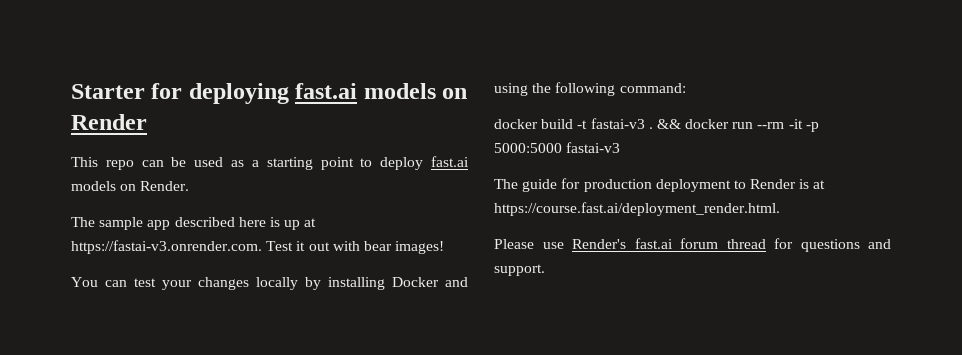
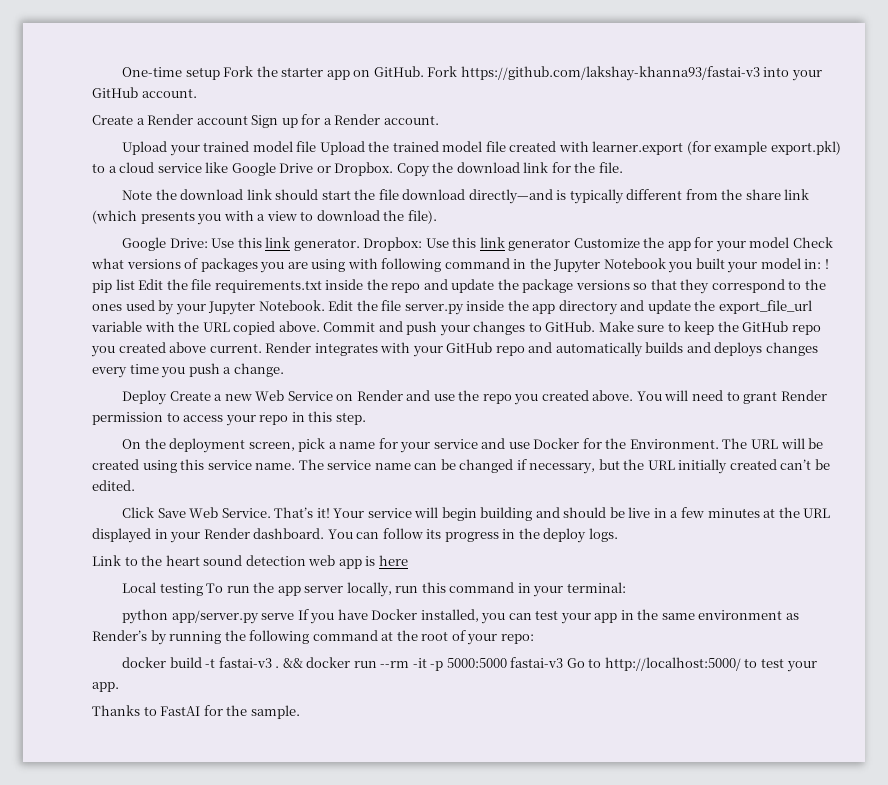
- Starter for deploying fast.ai models on Render
- This repo can be used as a starting point to deploy fast.ai models on Render.
- The sample app described here is up at https://fastai-v3.onrender.com. Test it out with bear images!
- You can test your changes locally by installing Docker and using the following command:
+ One-time setup Fork the starter app on GitHub. Fork https://github.com/lakshay-khanna93/fastai-v3 into your GitHub account.
+ Create a Render account Sign up for a Render account.
+ Upload your trained model file Upload the trained model file created with learner.export (for example export.pkl) to a cloud service like Google Drive or Dropbox. Copy the download link for the file.
+ Note the download link should start the file download directly—and is typically different from the share link (which presents you with a view to download the file).
+ Google Drive: Use this link generator. Dropbox: Use this link generator Customize the app for your model Check what versions of packages you are using with following command in the Jupyter Notebook you built your model in: ! pip list Edit the file requirements.txt inside the repo and update the package versions so that they correspond to the ones used by your Jupyter Notebook. Edit the file server.py inside the app directory and update the export_file_url variable with the URL copied above. Commit and push your changes to GitHub. Make sure to keep the GitHub repo you created above current. Render integrates with your GitHub repo and automatically builds and deploys changes every time you push a change.
+ Deploy Create a new Web Service on Render and use the repo you created above. You will need to grant Render permission to access your repo in this step.
+ On the deployment screen, pick a name for your service and use Docker for the Environment. The URL will be created using this service name. The service name can be changed if necessary, but the URL initially created can’t be edited.
+ Click Save Web Service. That’s it! Your service will begin building and should be live in a few minutes at the URL displayed in your Render dashboard. You can follow its progress in the deploy logs.
+ Link to the heart sound detection web app is here
+ Local testing To run the app server locally, run this command in your terminal:
+ python app/server.py serve If you have Docker installed, you can test your app in the same environment as Render’s by running the following command at the root of your repo:
- && docker run --rm -it -p 5000:5000 fastai-v3
- The guide for production deployment to Render is at https://course.fast.ai/deployment_render.html.
- Please use Render's fast.ai forum thread for questions and support.
+ && docker run --rm -it -p 5000:5000 fastai-v3 Go to http://localhost:5000/ to test your app.
+ Thanks to FastAI for the sample.

